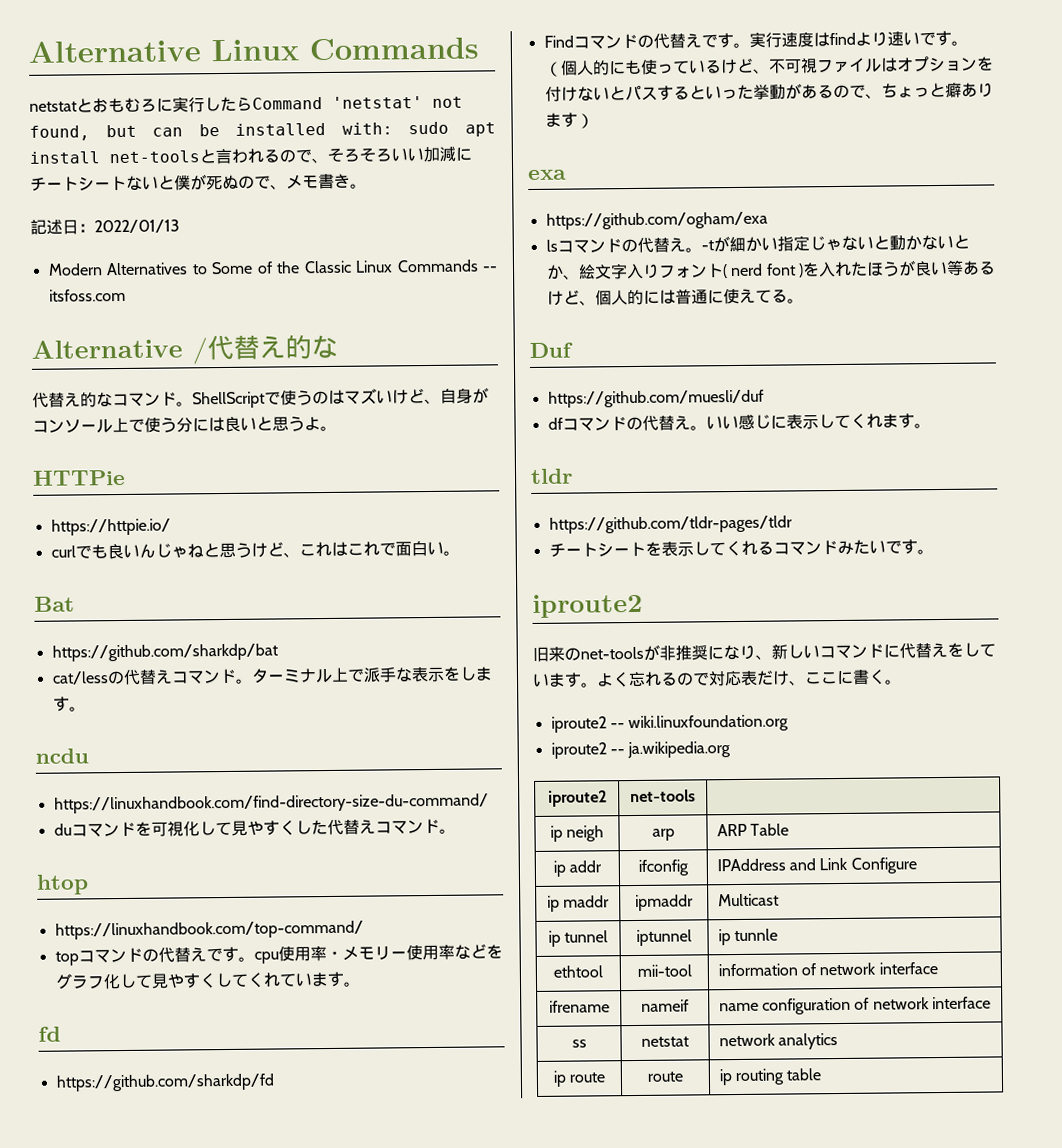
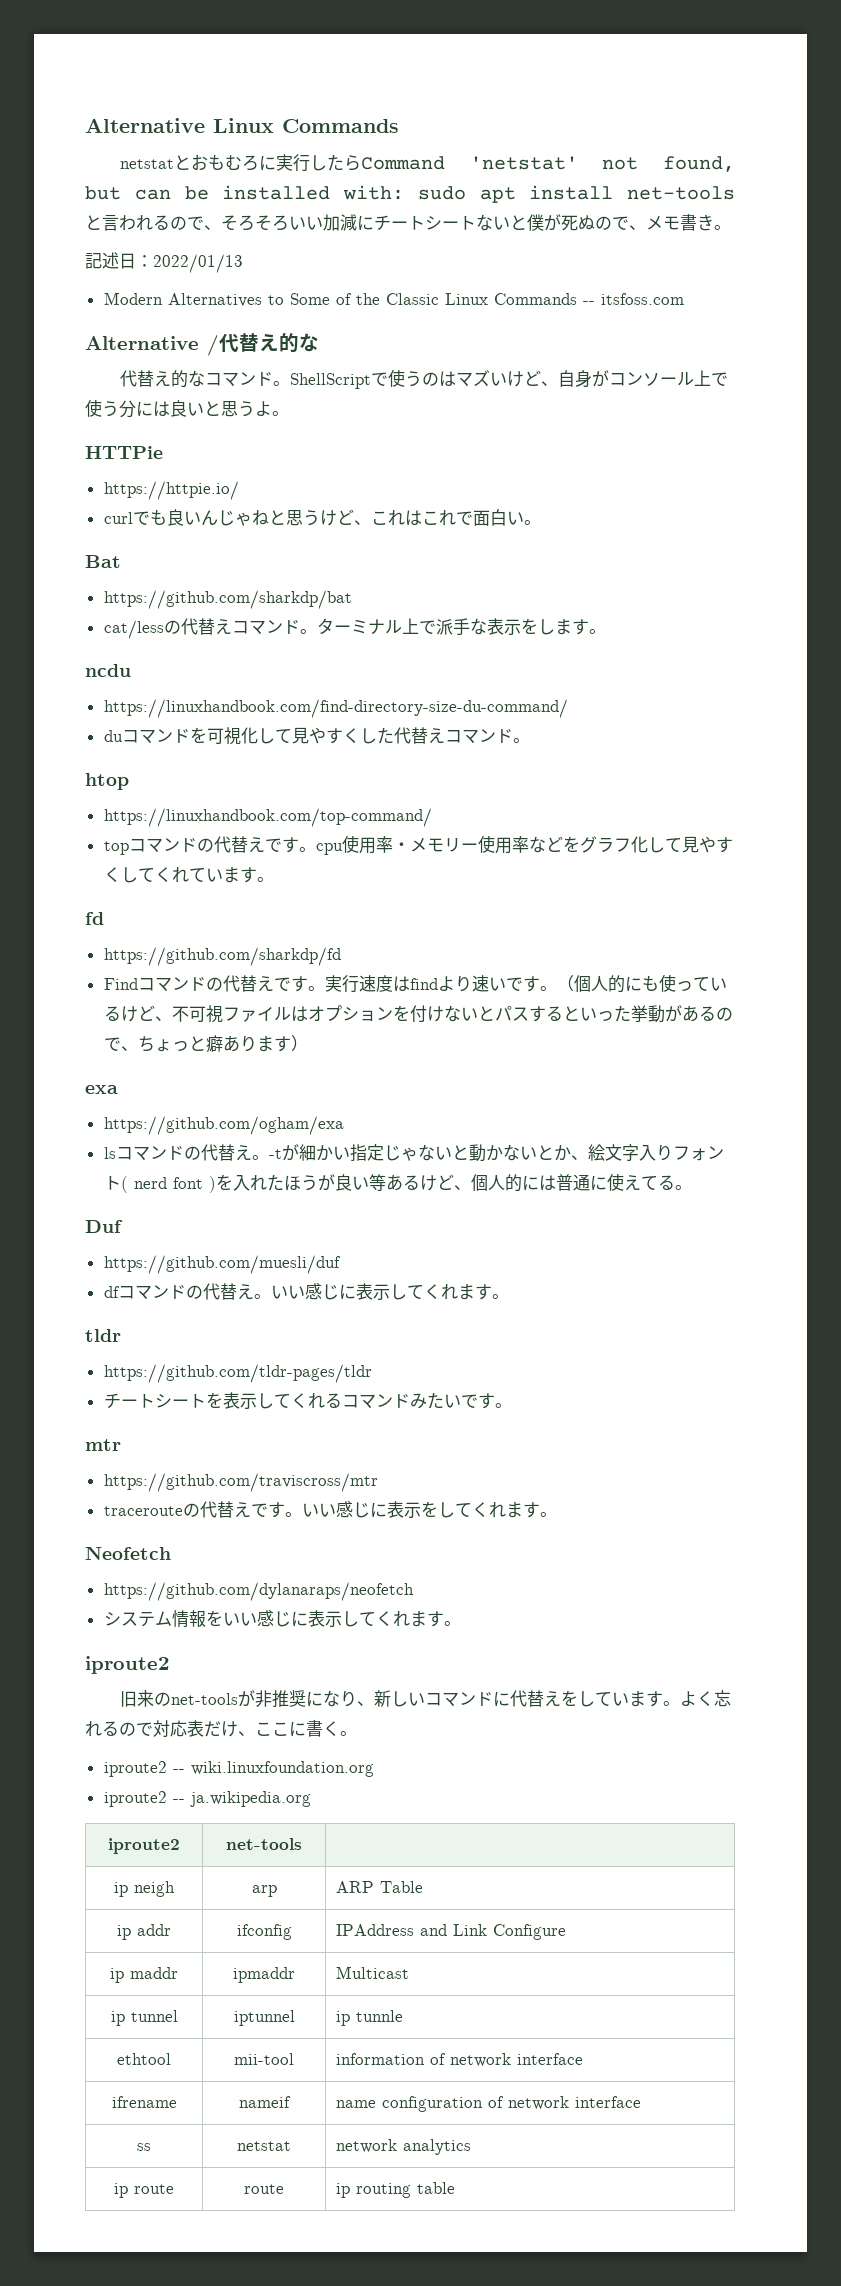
+ mtr
+ https://github.com/traviscross/mtr
+ tracerouteの代替えです。いい感じに表示をしてくれます。
+ Neofetch
+ https://github.com/dylanaraps/neofetch
+ システム情報をいい感じに表示してくれます。

